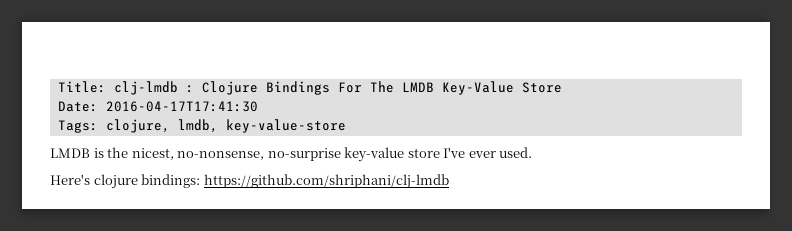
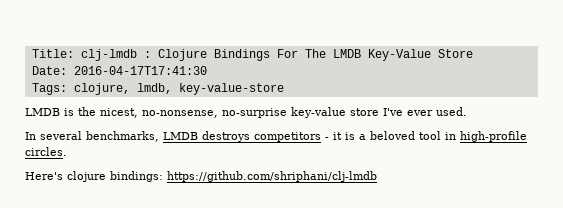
+ In several benchmarks, LMDB destroys competitors - it is a beloved tool in high-profile circles.

